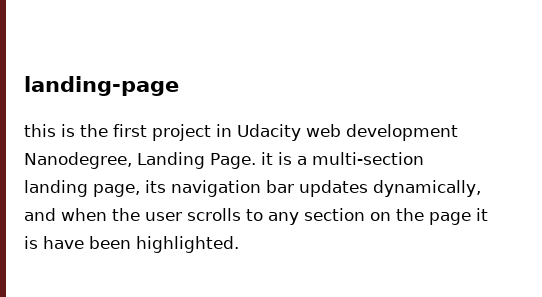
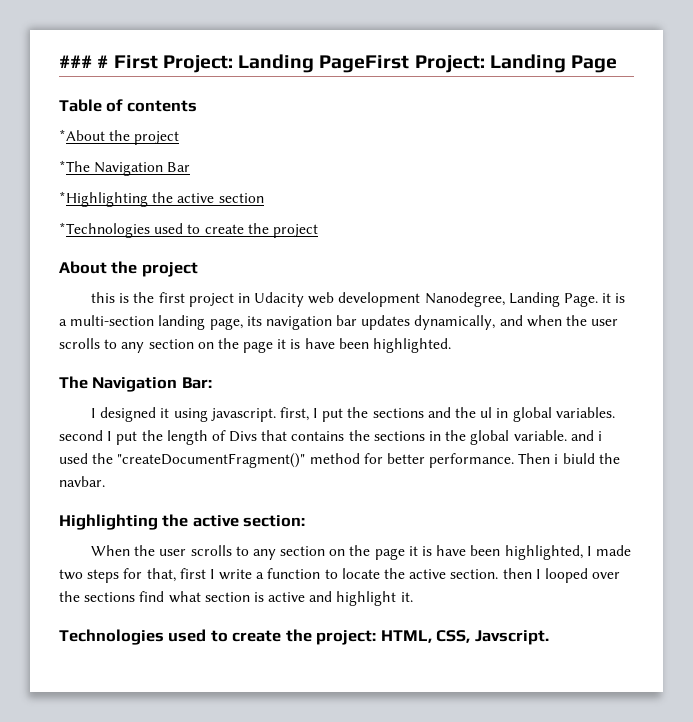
- landing-page
+ ### # First Project: Landing PageFirst Project: Landing Page
+ Table of contents
+ *About the project
+ *The Navigation Bar
+ *Highlighting the active section
+ *Technologies used to create the project
+ About the project
+ The Navigation Bar:
+ I designed it using javascript. first, I put the sections and the ul in global variables. second I put the length of Divs that contains the sections in the global variable. and i used the "createDocumentFragment()" method for better performance. Then i biuld the navbar.
+ Highlighting the active section:
+ When the user scrolls to any section on the page it is have been highlighted, I made two steps for that, first I write a function to locate the active section. then I looped over the sections find what section is active and highlight it.
+ Technologies used to create the project: HTML, CSS, Javscript.

